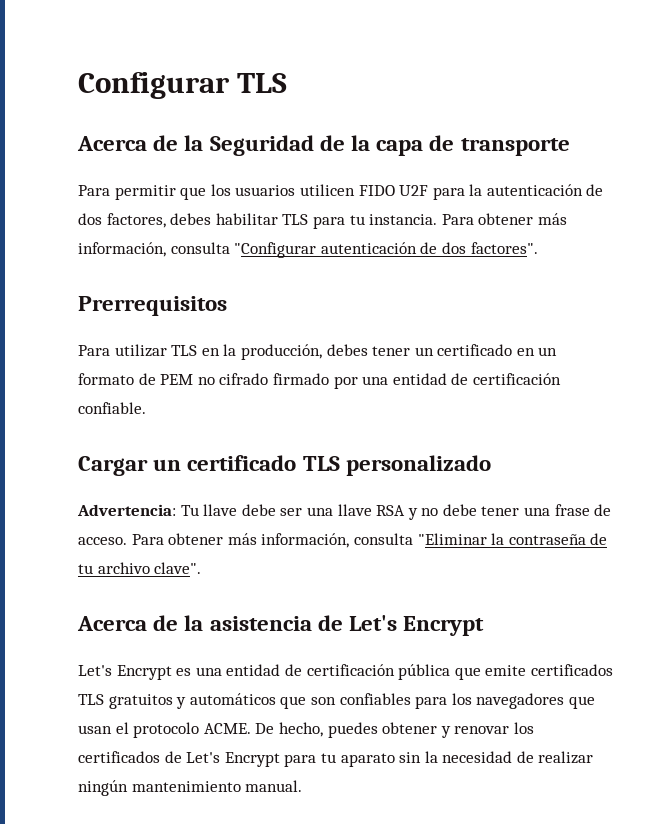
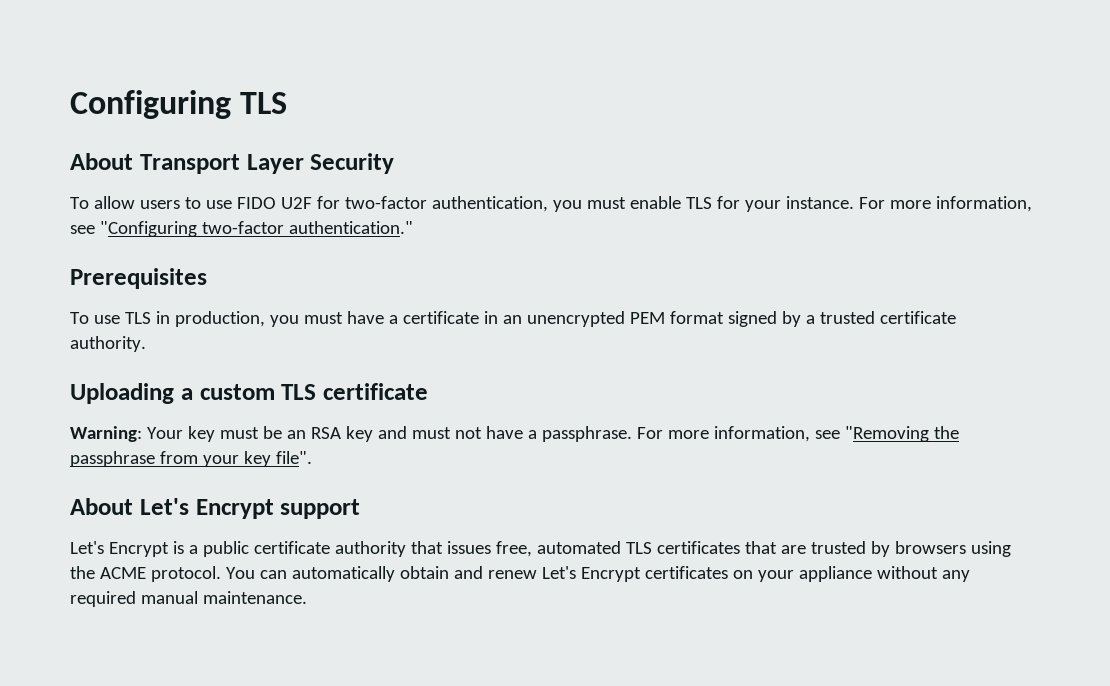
- Configurar TLS
+ Configuring TLS
- Acerca de la Seguridad de la capa de transporte
- Para permitir que los usuarios utilicen FIDO U2F para la autenticación de dos factores, debes habilitar TLS para tu instancia. Para obtener más información, consulta "Configurar autenticación de dos factores".
- Prerrequisitos
- Para utilizar TLS en la producción, debes tener un certificado en un formato de PEM no cifrado firmado por una entidad de certificación confiable.
- Cargar un certificado TLS personalizado
- Advertencia: Tu llave debe ser una llave RSA y no debe tener una frase de acceso. Para obtener más información, consulta "Eliminar la contraseña de tu archivo clave".
- Acerca de la asistencia de Let's Encrypt
- Let's Encrypt es una entidad de certificación pública que emite certificados TLS gratuitos y automáticos que son confiables para los navegadores que usan el protocolo ACME. De hecho, puedes obtener y renovar los certificados de Let's Encrypt para tu aparato sin la necesidad de realizar ningún mantenimiento manual.
+ About Transport Layer Security
+ To allow users to use FIDO U2F for two-factor authentication, you must enable TLS for your instance. For more information, see "Configuring two-factor authentication."
+ Prerequisites
+ To use TLS in production, you must have a certificate in an unencrypted PEM format signed by a trusted certificate authority.
+ Uploading a custom TLS certificate
+ Warning: Your key must be an RSA key and must not have a passphrase. For more information, see "Removing the passphrase from your key file".
+ About Let's Encrypt support
+ Let's Encrypt is a public certificate authority that issues free, automated TLS certificates that are trusted by browsers using the ACME protocol. You can automatically obtain and renew Let's Encrypt certificates on your appliance without any required manual maintenance.

